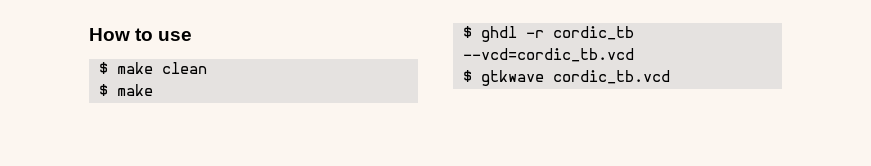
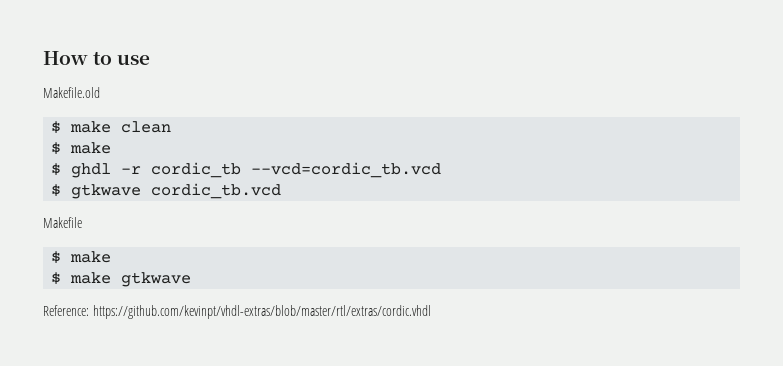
+ Makefile.old
+ Makefile
+ $ make
+ $ make gtkwave
+ Reference: https://github.com/kevinpt/vhdl-extras/blob/master/rtl/extras/cordic.vhdl

